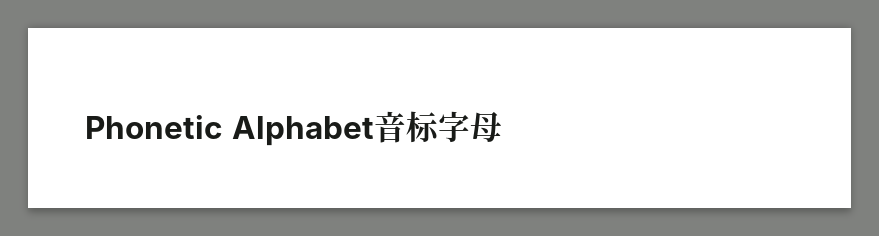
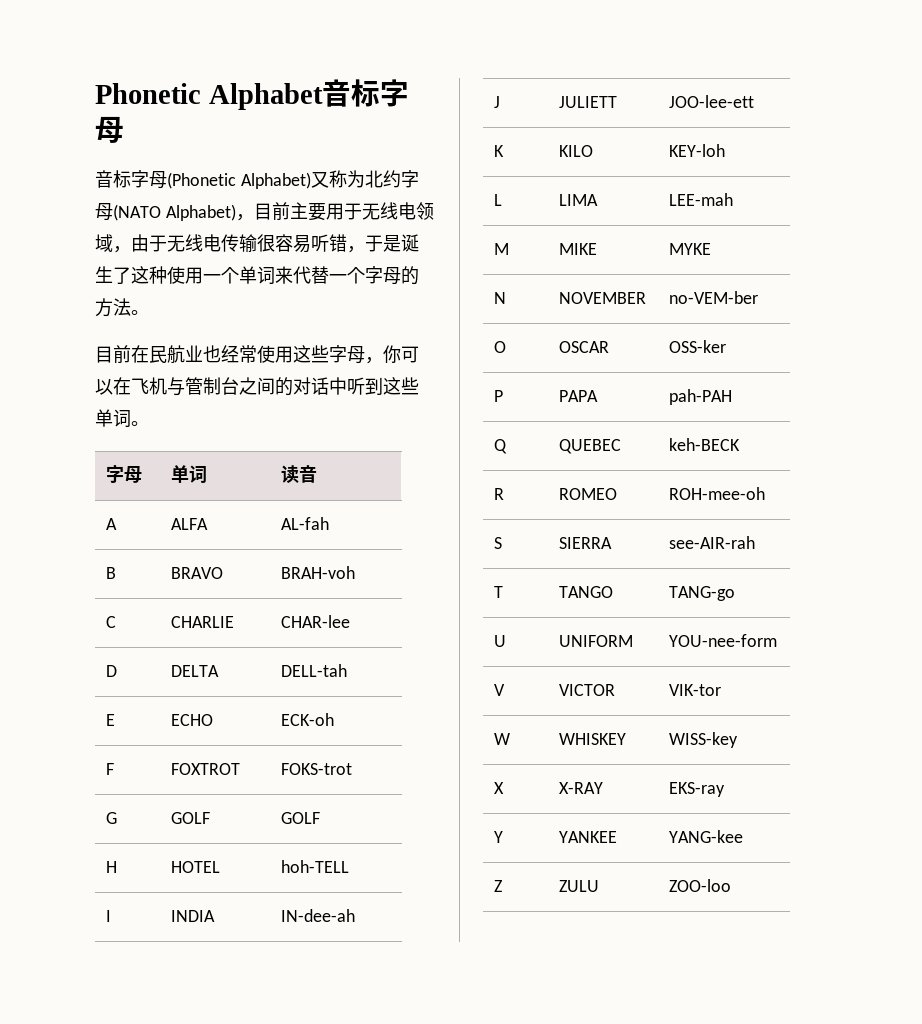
+ 音标字母(Phonetic Alphabet)又称为北约字母(NATO Alphabet)，目前主要用于无线电领域，由于无线电传输很容易听错，于是诞生了这种使用一个单词来代替一个字母的方法。
+ 目前在民航业也经常使用这些字母，你可以在飞机与管制台之间的对话中听到这些单词。
+ 字母 | 单词 | 读音
+ A | ALFA | AL-fah
+ B | BRAVO | BRAH-voh
+ C | CHARLIE | CHAR-lee
+ D | DELTA | DELL-tah
+ E | ECHO | ECK-oh
+ F | FOXTROT | FOKS-trot
+ G | GOLF | GOLF
+ H | HOTEL | hoh-TELL
+ I | INDIA | IN-dee-ah
+ J | JULIETT | JOO-lee-ett
+ K | KILO | KEY-loh
+ L | LIMA | LEE-mah
+ M | MIKE | MYKE
+ N | NOVEMBER | no-VEM-ber
+ O | OSCAR | OSS-ker
+ P | PAPA | pah-PAH
+ Q | QUEBEC | keh-BECK
+ R | ROMEO | ROH-mee-oh
+ S | SIERRA | see-AIR-rah
+ T | TANGO | TANG-go
+ U | UNIFORM | YOU-nee-form
+ V | VICTOR | VIK-tor
+ W | WHISKEY | WISS-key
+ X | X-RAY | EKS-ray
+ Y | YANKEE | YANG-kee
+ Z | ZULU | ZOO-loo

